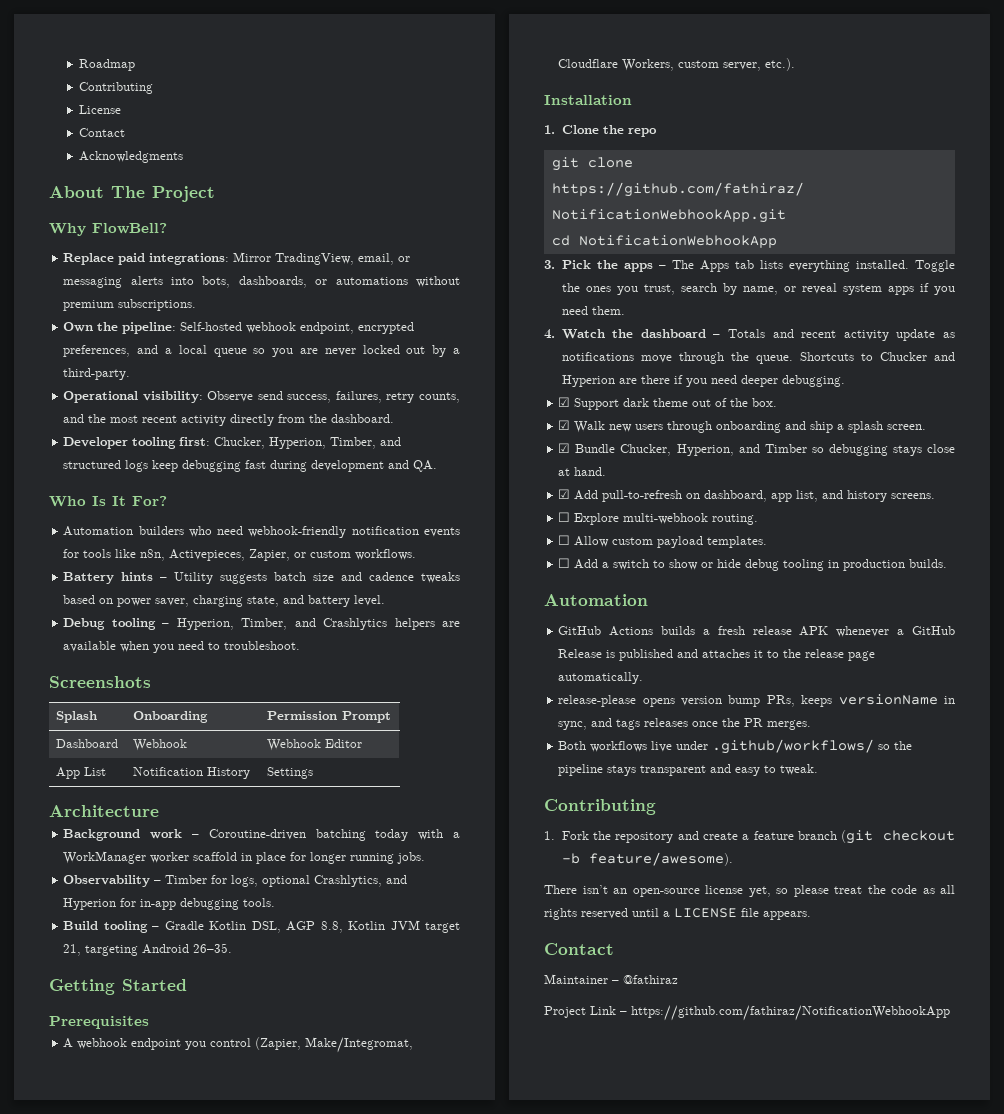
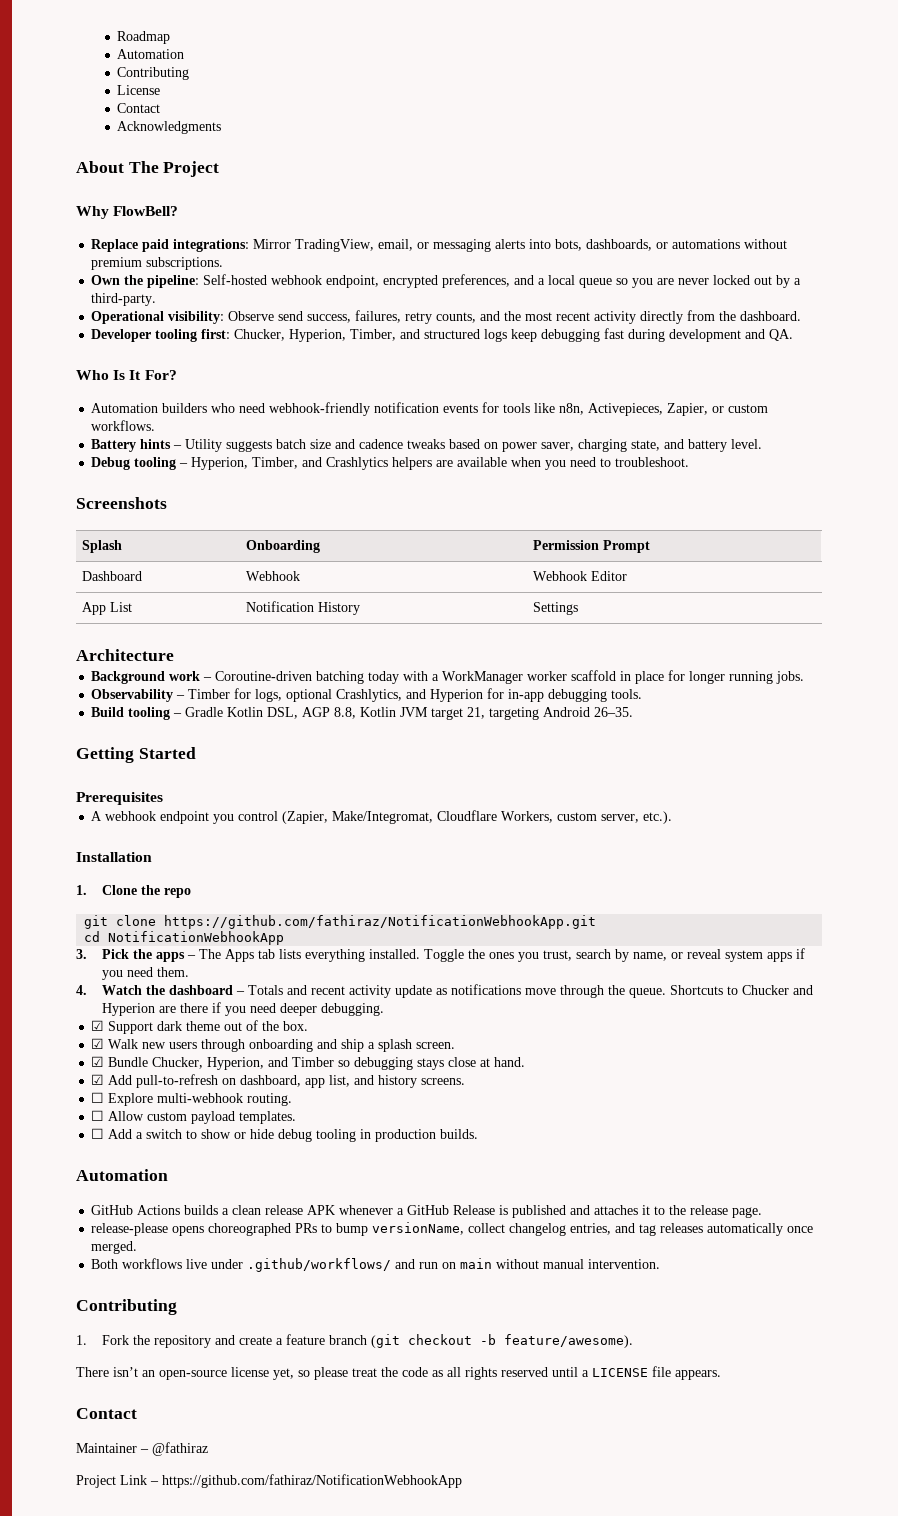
  Roadmap
+ Automation
- GitHub Actions builds a fresh release APK whenever a GitHub Release is published and attaches it to the release page automatically.
+ GitHub Actions builds a clean release APK whenever a GitHub Release is published and attaches it to the release page.
- release-please opens version bump PRs, keeps versionName in sync, and tags releases once the PR merges.
+ release-please opens choreographed PRs to bump versionName, collect changelog entries, and tag releases automatically once merged.
- Both workflows live under .github/workflows/ so the pipeline stays transparent and easy to tweak.
+ Both workflows live under .github/workflows/ and run on main without manual intervention.

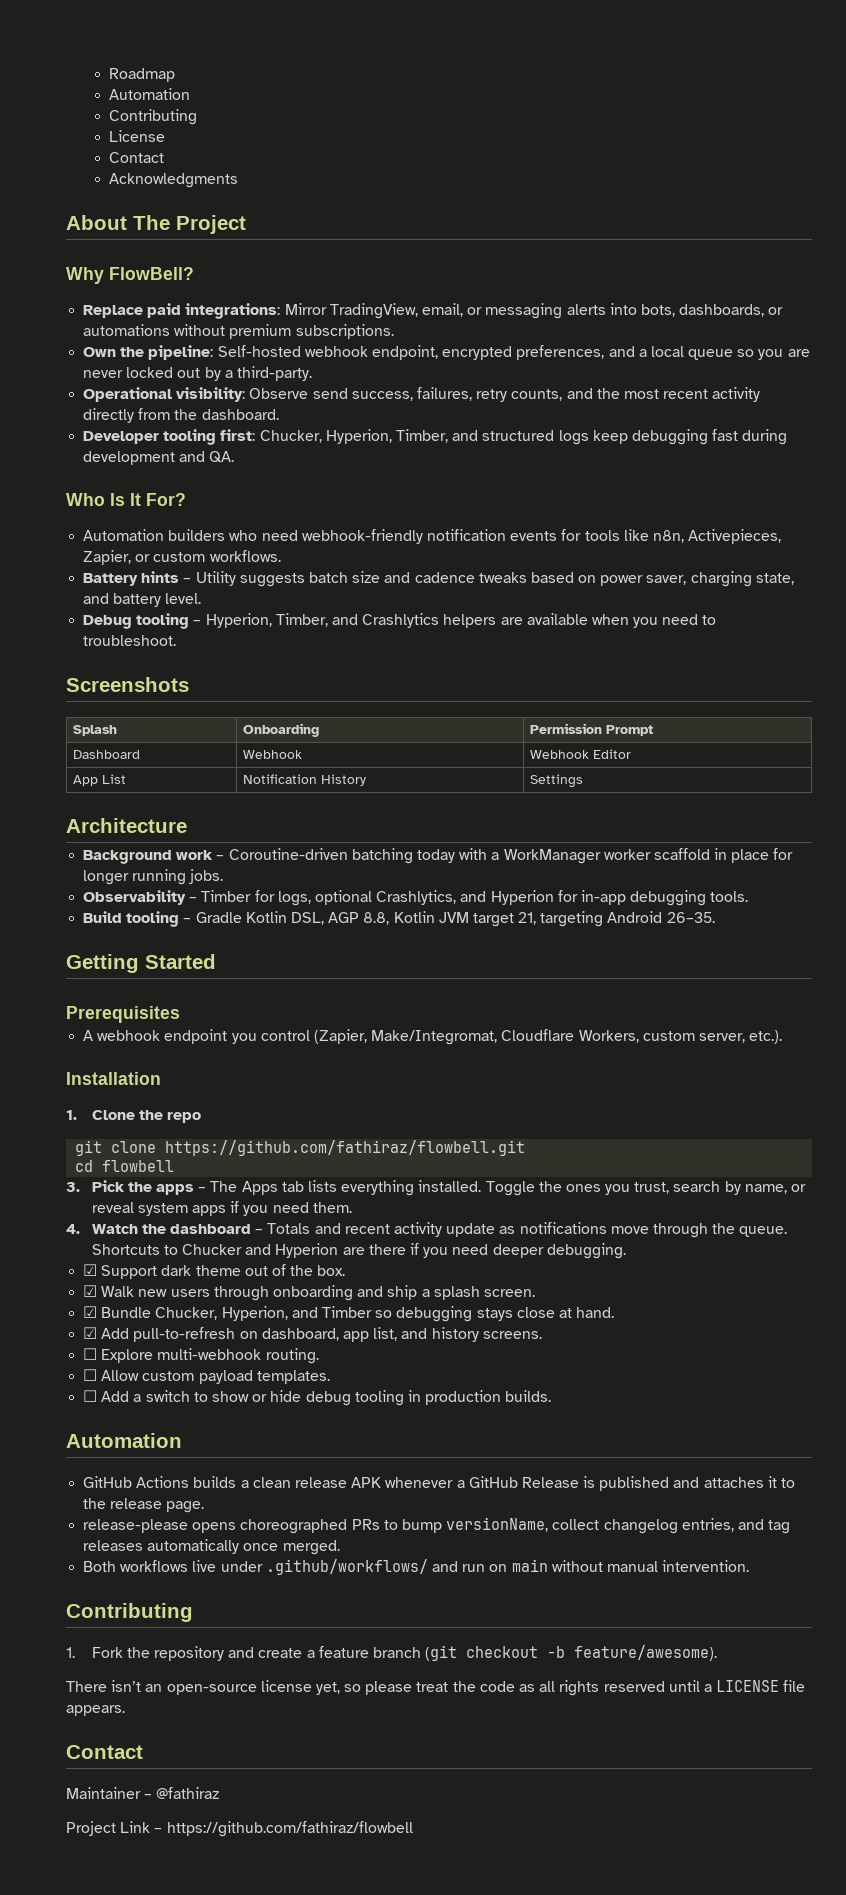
- git clone https://github.com/fathiraz/NotificationWebhookApp.git
+ git clone https://github.com/fathiraz/flowbell.git
- cd NotificationWebhookApp
+ cd flowbell
- Project Link – https://github.com/fathiraz/NotificationWebhookApp
+ Project Link – https://github.com/fathiraz/flowbell

